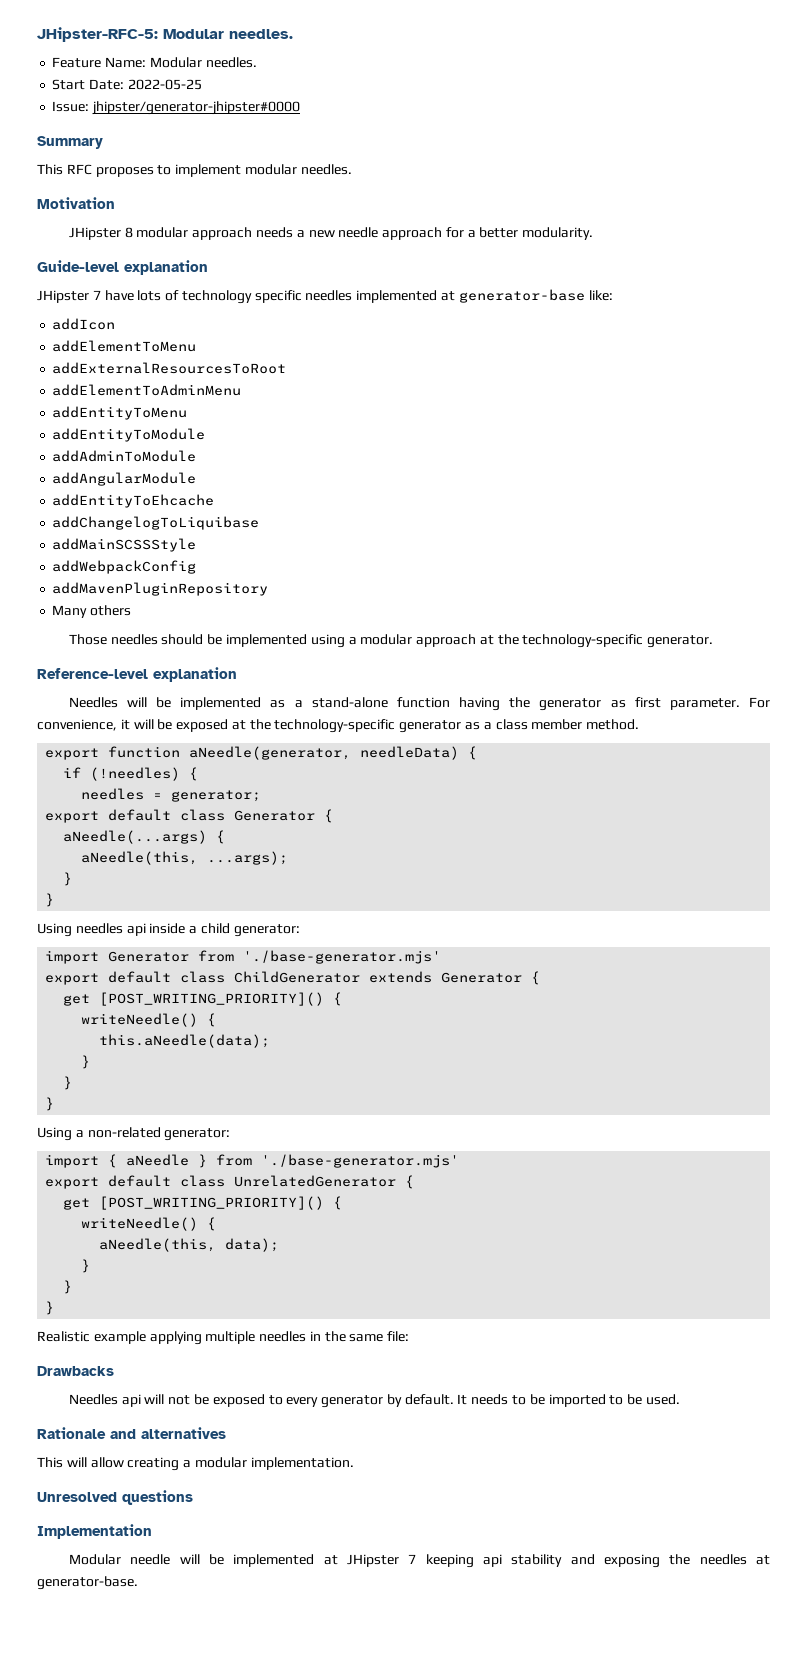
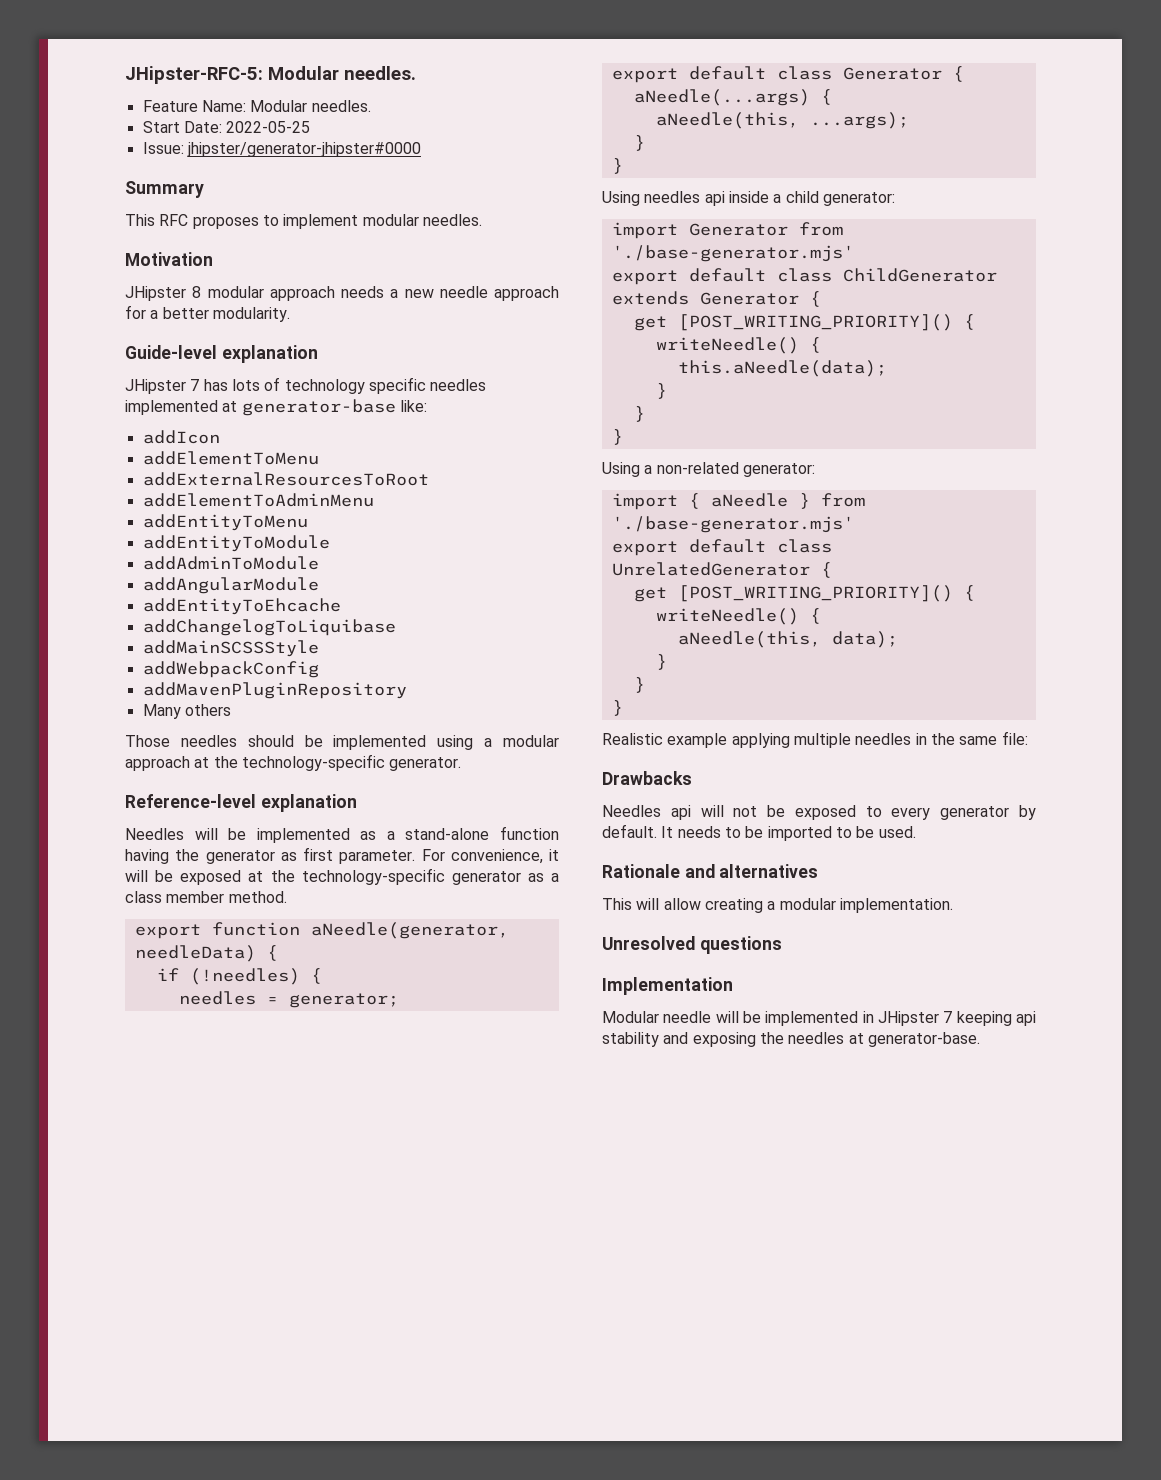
- JHipster 7 have lots of technology specific needles implemented at generator-base like:
+ JHipster 7 has lots of technology specific needles implemented at generator-base like:
- Modular needle will be implemented at JHipster 7 keeping api stability and exposing the needles at generator-base.
+ Modular needle will be implemented in JHipster 7 keeping api stability and exposing the needles at generator-base.

